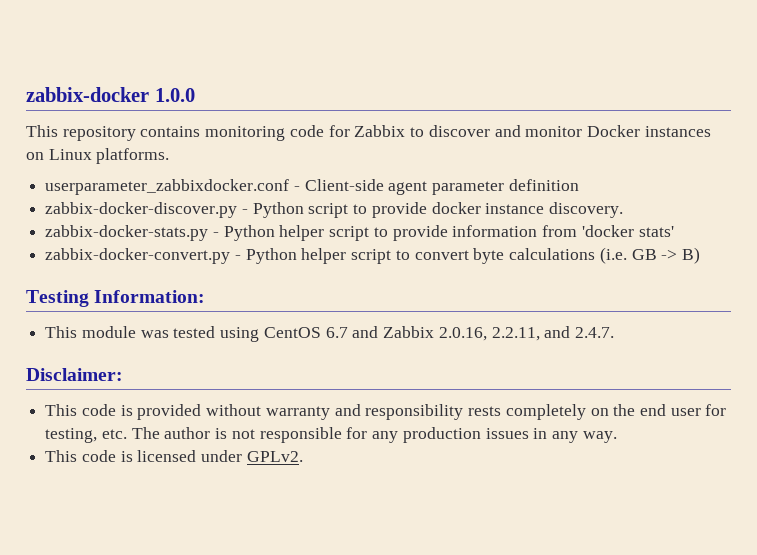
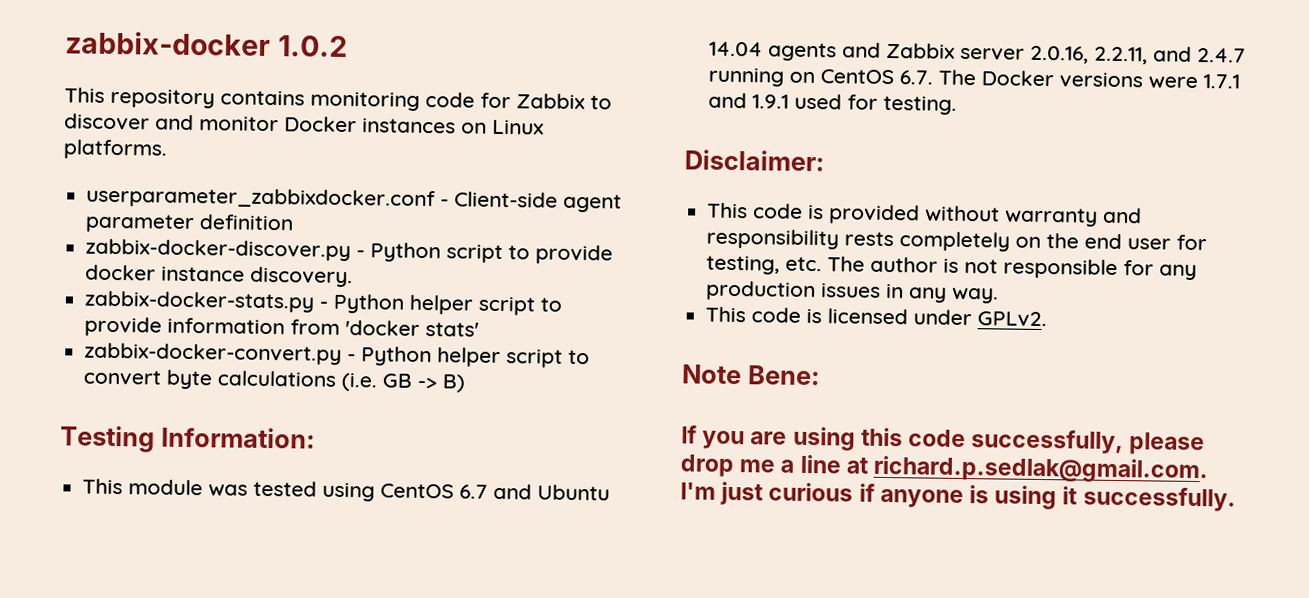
- zabbix-docker 1.0.0
+ zabbix-docker 1.0.2
- This module was tested using CentOS 6.7 and Zabbix 2.0.16, 2.2.11, and 2.4.7.
+ This module was tested using CentOS 6.7 and Ubuntu 14.04 agents and Zabbix server 2.0.16, 2.2.11, and 2.4.7 running on CentOS 6.7. The Docker versions were 1.7.1 and 1.9.1 used for testing.
+ Note Bene:
+ If you are using this code successfully, please drop me a line at richard.p.sedlak@gmail.com. I'm just curious if anyone is using it successfully.

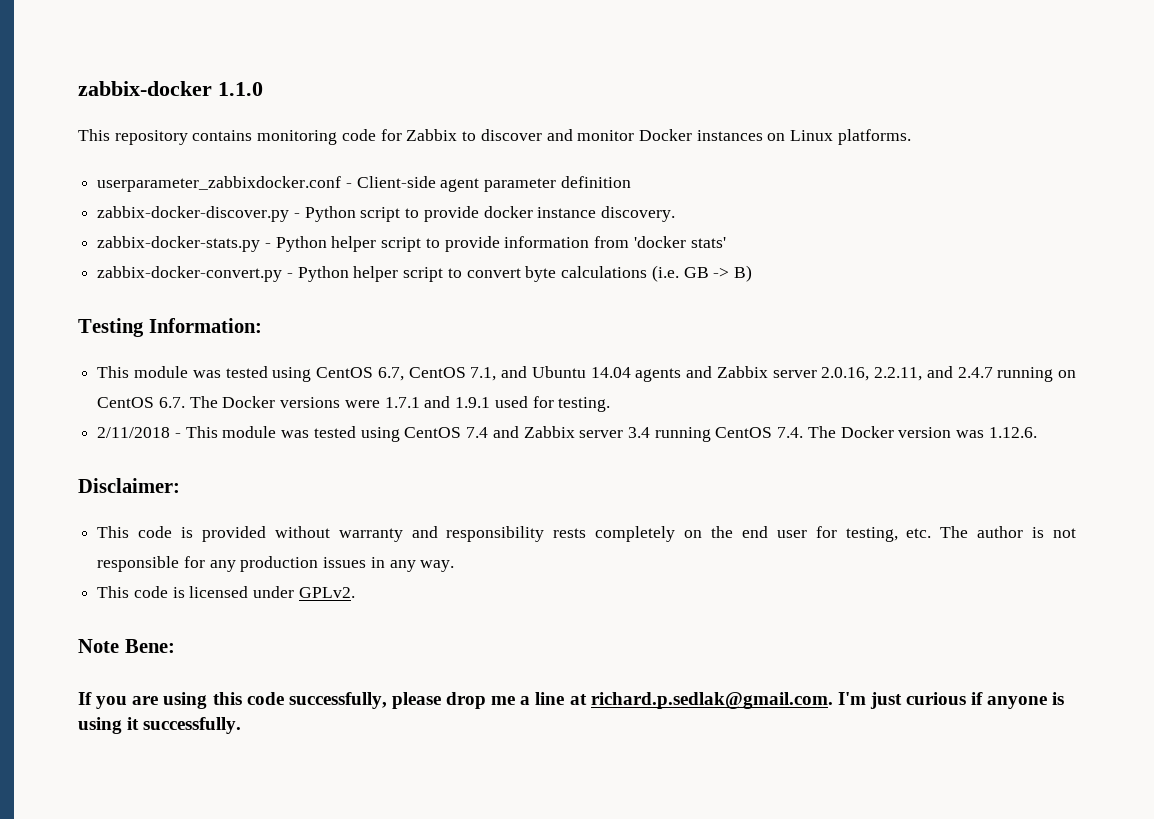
- zabbix-docker 1.0.2
+ zabbix-docker 1.1.0
- This module was tested using CentOS 6.7 and Ubuntu 14.04 agents and Zabbix server 2.0.16, 2.2.11, and 2.4.7 running on CentOS 6.7. The Docker versions were 1.7.1 and 1.9.1 used for testing.
+ This module was tested using CentOS 6.7, CentOS 7.1, and Ubuntu 14.04 agents and Zabbix server 2.0.16, 2.2.11, and 2.4.7 running on CentOS 6.7. The Docker versions were 1.7.1 and 1.9.1 used for testing.
+ 2/11/2018 - This module was tested using CentOS 7.4 and Zabbix server 3.4 running CentOS 7.4. The Docker version was 1.12.6.

